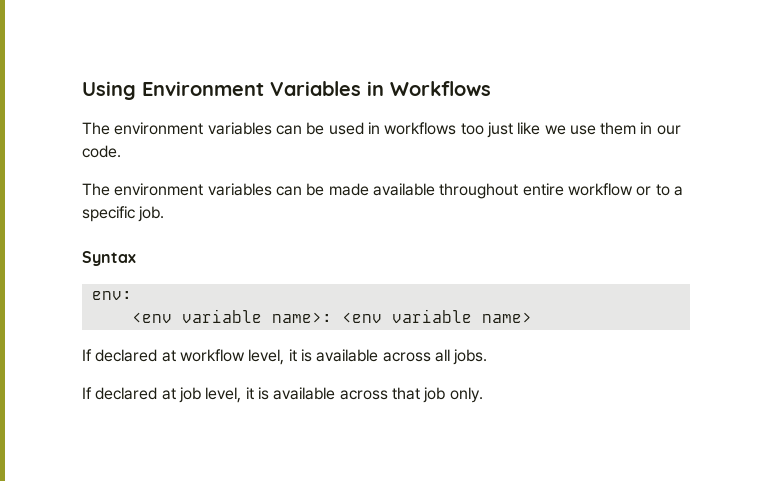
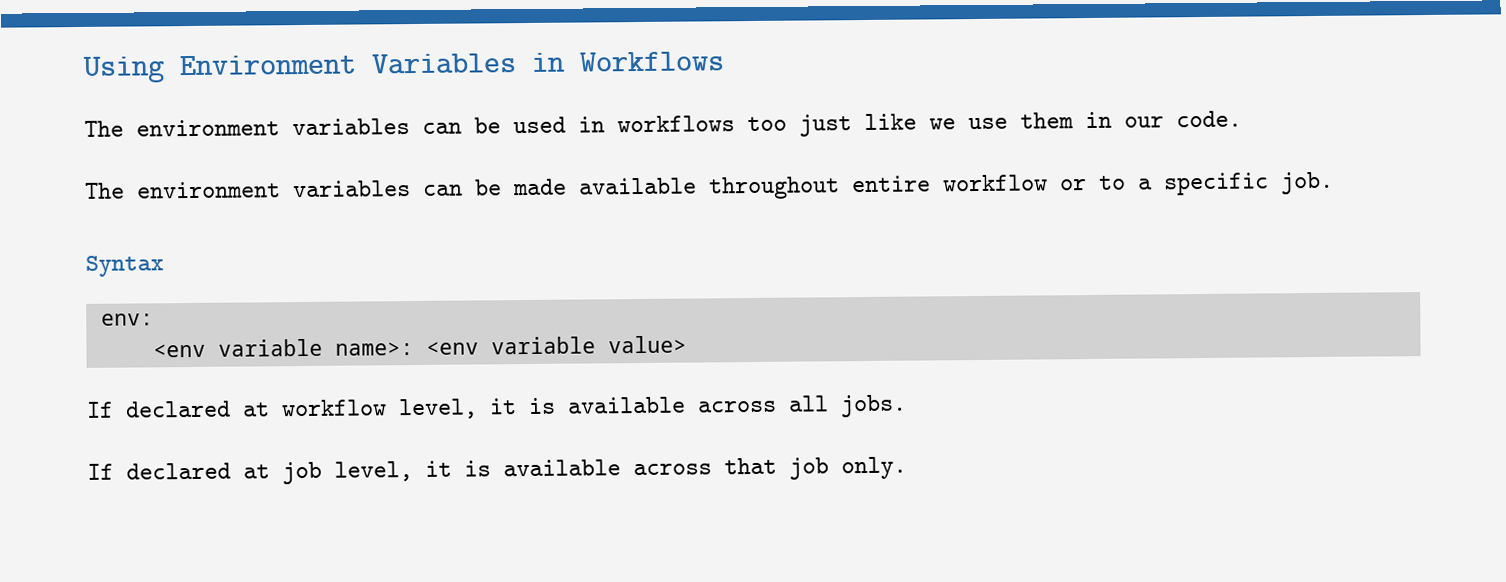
- <env variable name>: <env variable name>
+ <env variable name>: <env variable value>

